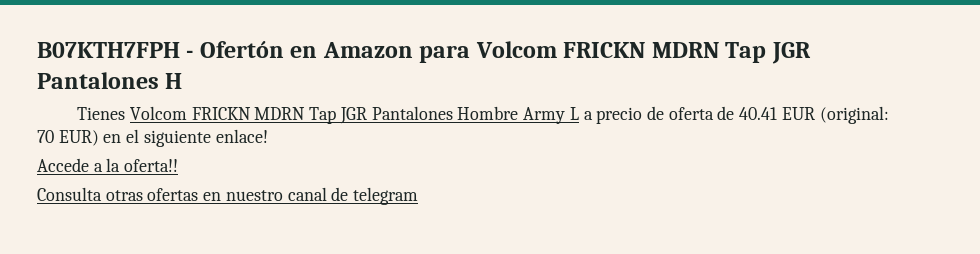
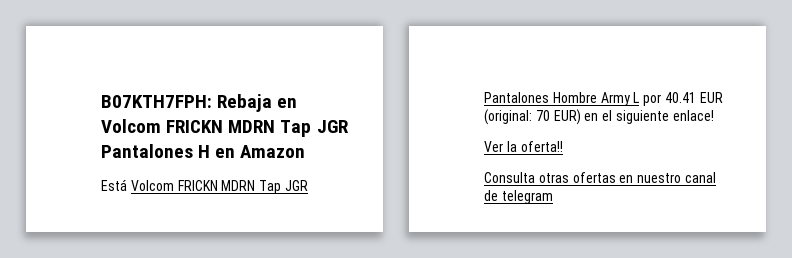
- B07KTH7FPH - Ofertón en Amazon para Volcom FRICKN MDRN Tap JGR Pantalones H
- Tienes Volcom FRICKN MDRN Tap JGR Pantalones Hombre Army L a precio de oferta de 40.41 EUR (original: 70 EUR) en el siguiente enlace!
+ B07KTH7FPH: Rebaja en Volcom FRICKN MDRN Tap JGR Pantalones H en Amazon
+ Está Volcom FRICKN MDRN Tap JGR Pantalones Hombre Army L por 40.41 EUR (original: 70 EUR) en el siguiente enlace!
- Accede a la oferta!!
+ Ver la oferta!!

